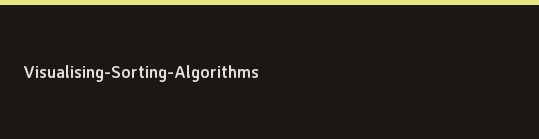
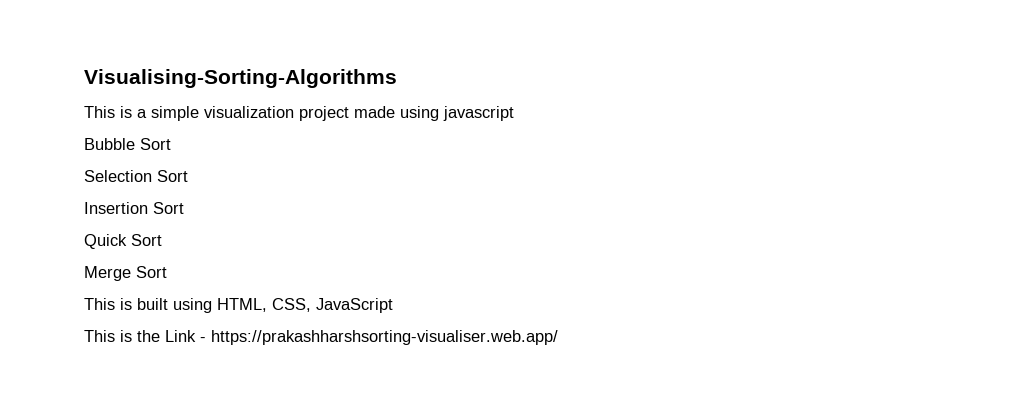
+ This is a simple visualization project made using javascript
+ Bubble Sort
+ Selection Sort
+ Insertion Sort
+ Quick Sort
+ Merge Sort
+ This is built using HTML, CSS, JavaScript
+ This is the Link - https://prakashharshsorting-visualiser.web.app/

